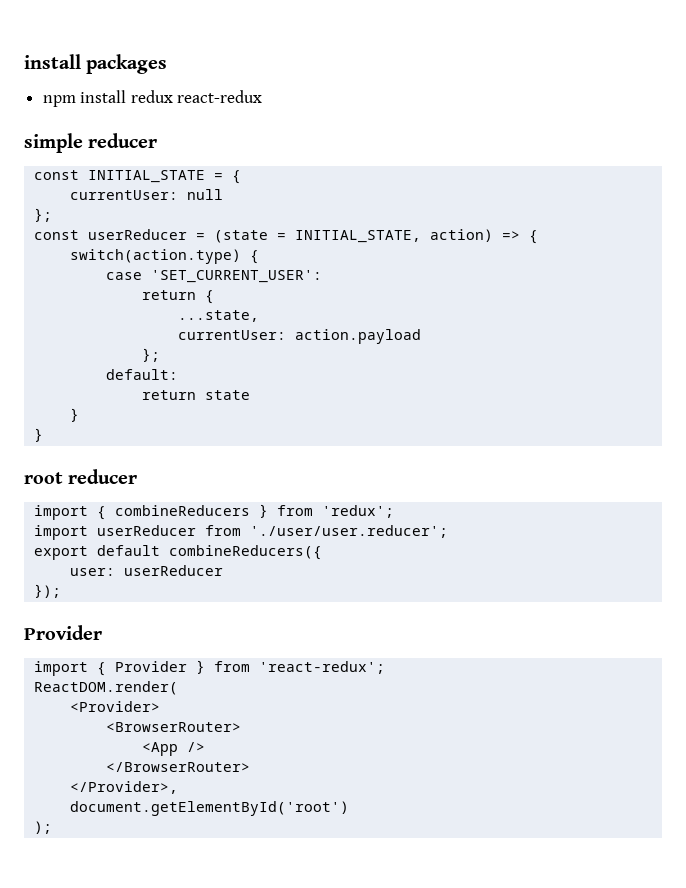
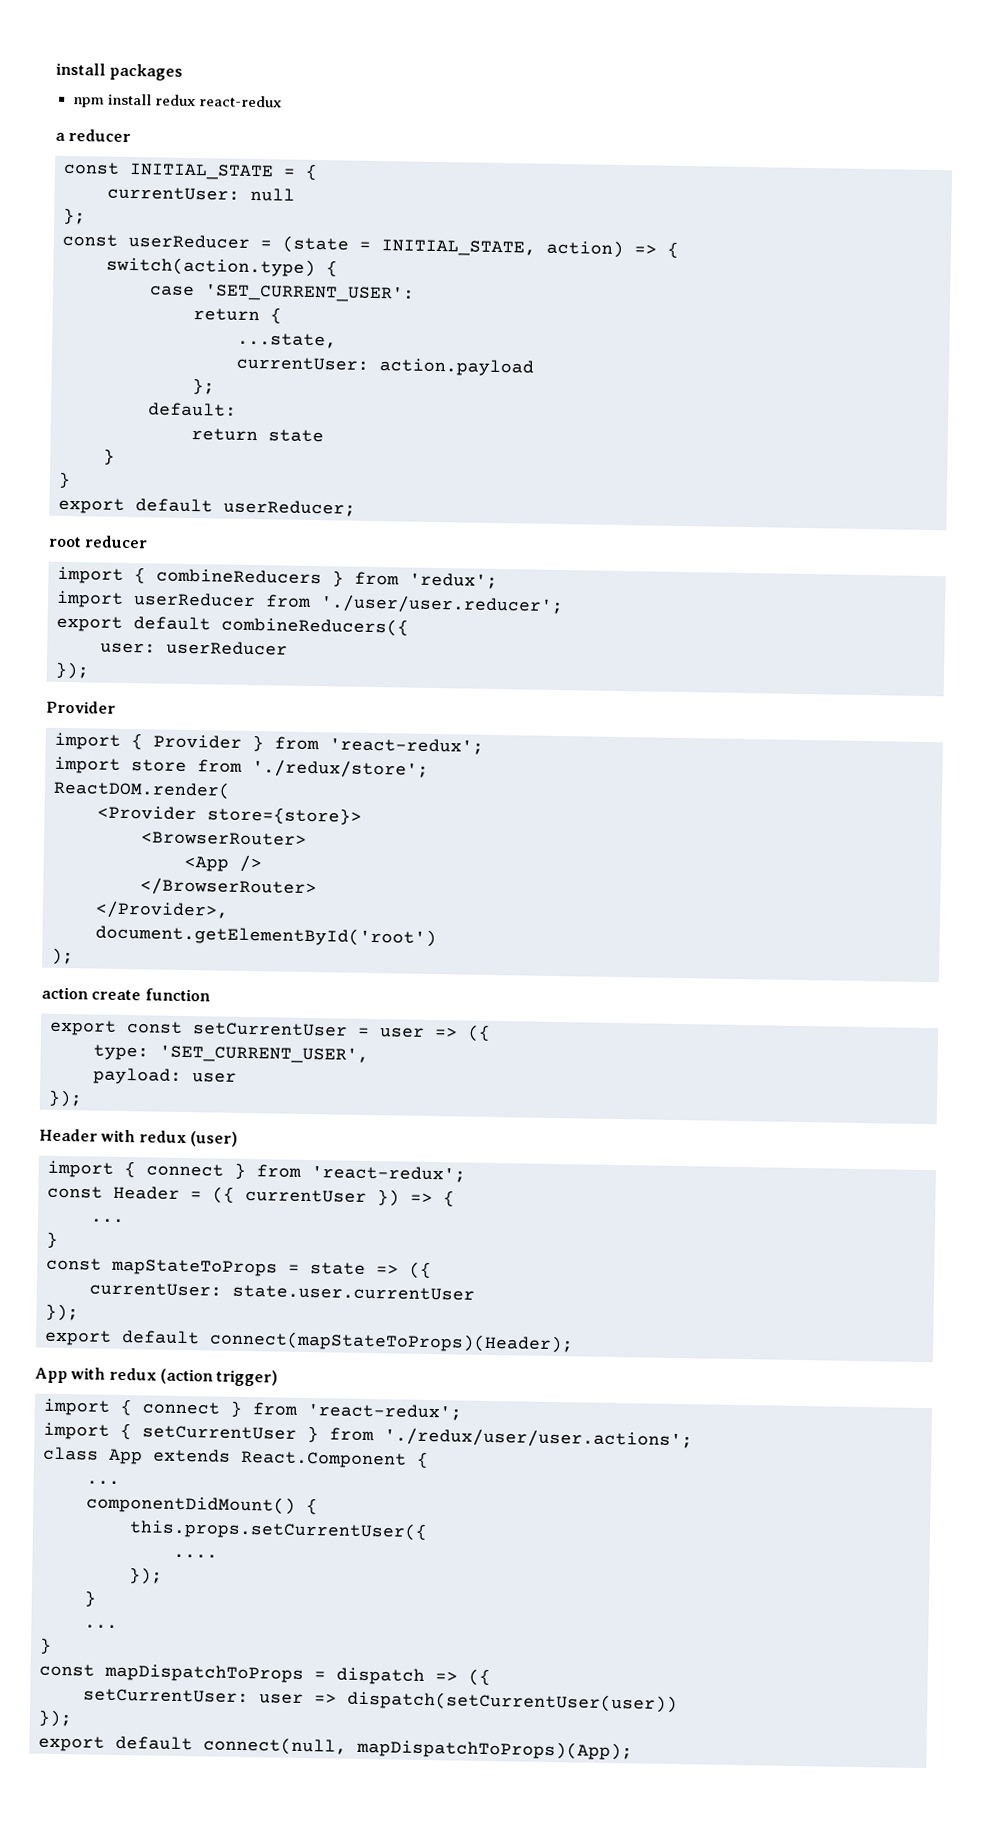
- simple reducer
+ a reducer
+ export default userReducer;
+ import store from './redux/store';
- <Provider>
+ <Provider store={store}>
+ action create function
+ export const setCurrentUser = user => ({
+ type: 'SET_CURRENT_USER',
+ payload: user
+ });
+ Header with redux (user)
+ import { connect } from 'react-redux';
+ const Header = ({ currentUser }) => {
+ ...
+ }
+ const mapStateToProps = state => ({
+ currentUser: state.user.currentUser
+ });
+ export default connect(mapStateToProps)(Header);
+ App with redux (action trigger)
+ import { connect } from 'react-redux';
+ import { setCurrentUser } from './redux/user/user.actions';
+ class App extends React.Component {
+ ...
+ componentDidMount() {
+ this.props.setCurrentUser({
+ ....
+ });
+ }
+ ...
+ }
+ const mapDispatchToProps = dispatch => ({
+ setCurrentUser: user => dispatch(setCurrentUser(user))
+ });
+ export default connect(null, mapDispatchToProps)(App);

